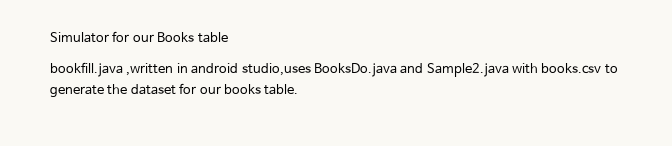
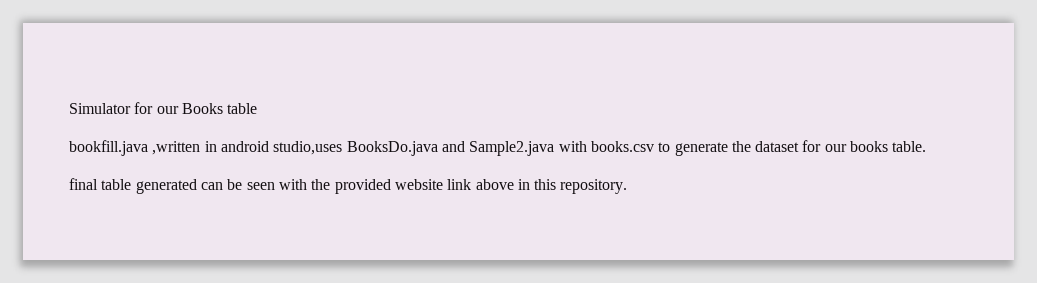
+ final table generated can be seen with the provided website link above in this repository.

